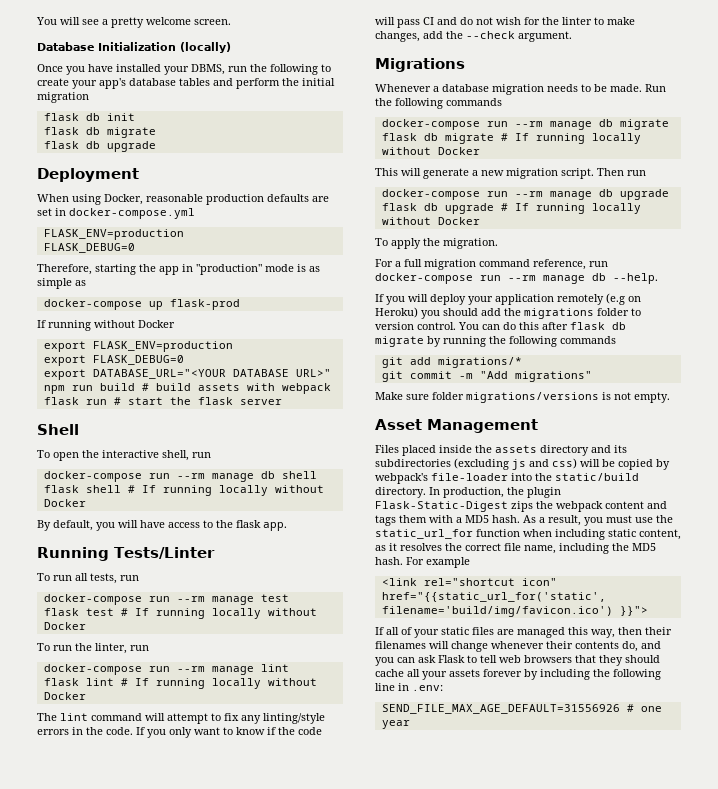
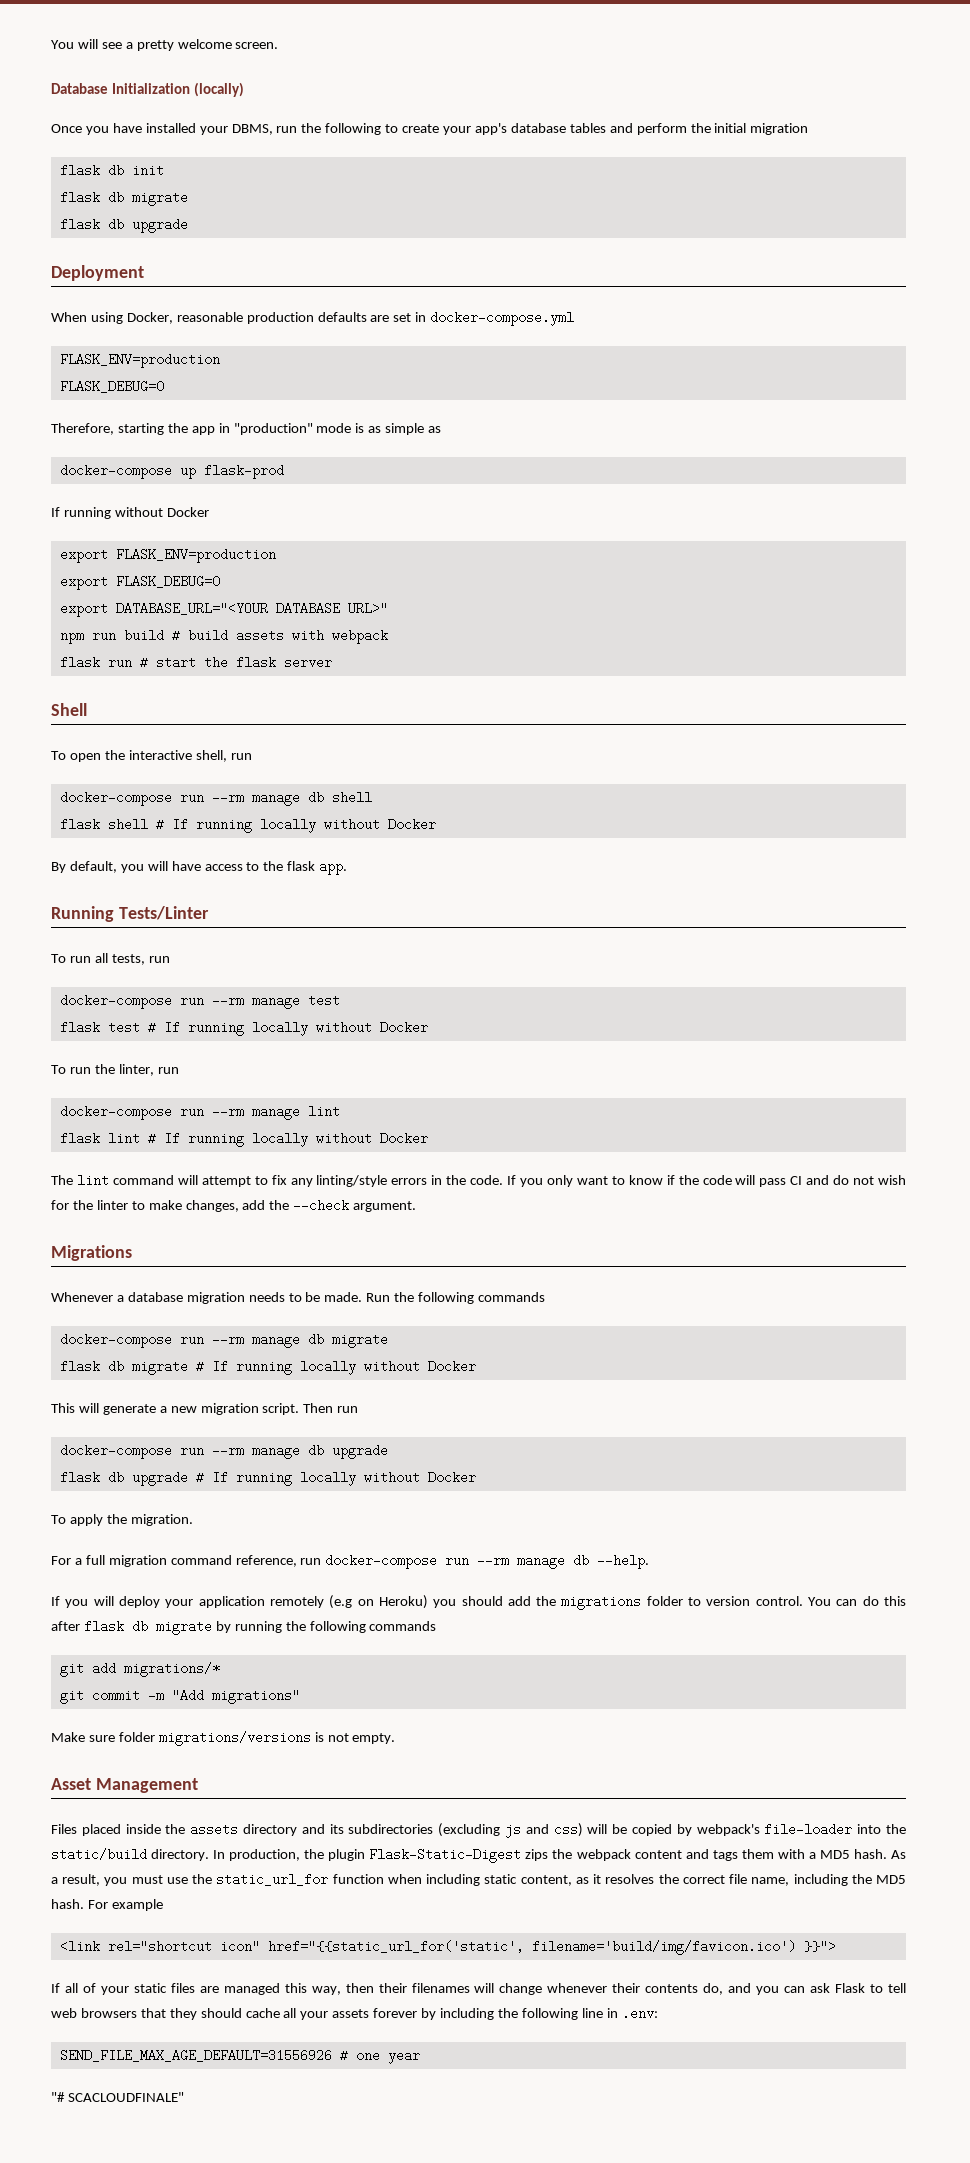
+ "# SCACLOUDFINALE"

